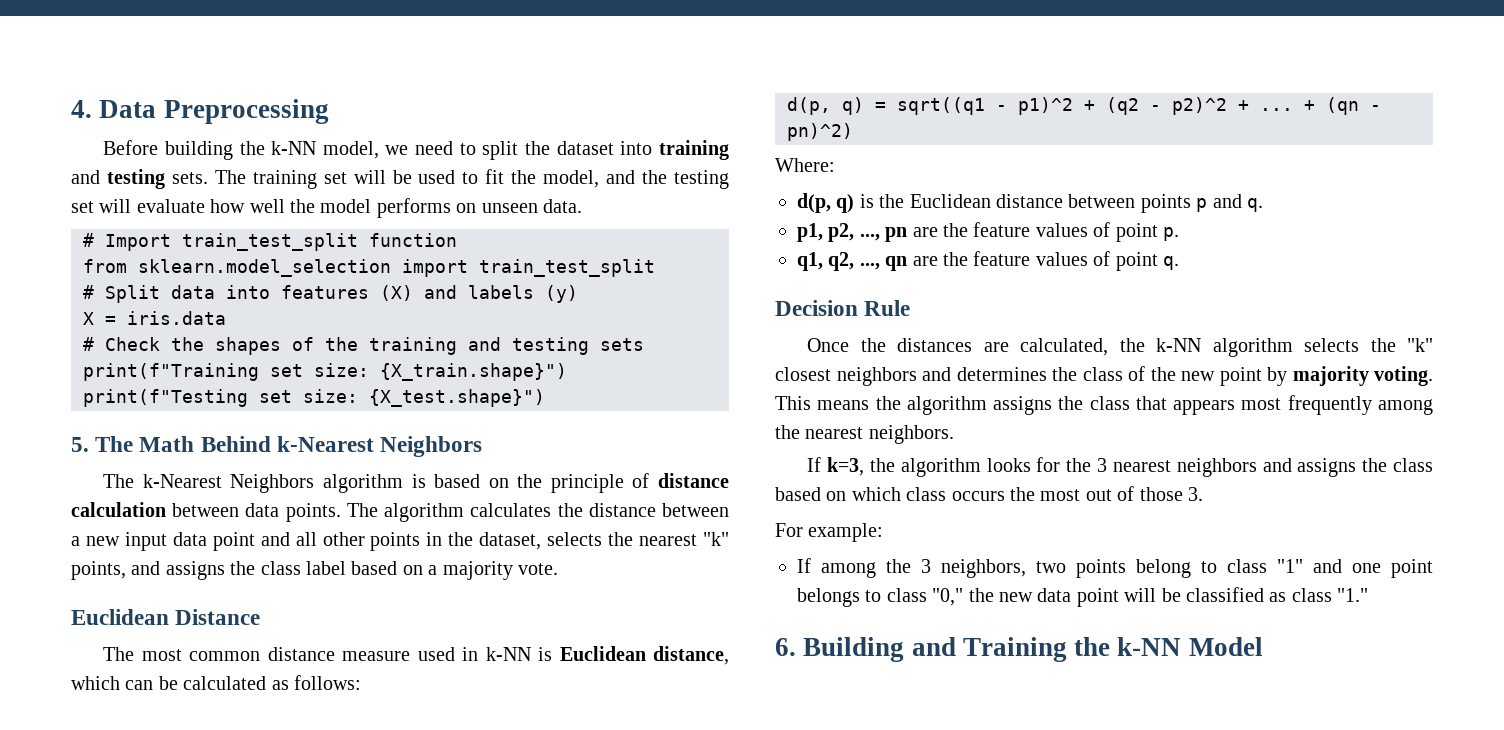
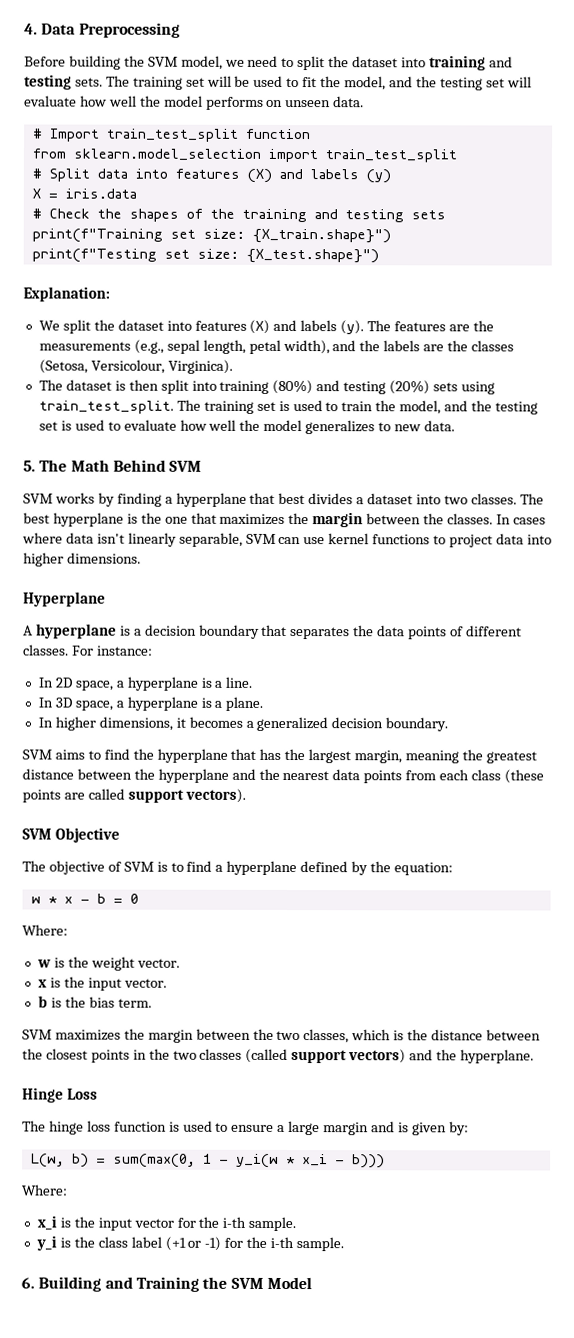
- Before building the k-NN model, we need to split the dataset into training and testing sets.
+ Before building the SVM model, we need to split the dataset into training and testing sets.
- 5. The Math Behind k-Nearest Neighbors
- The k-Nearest Neighbors algorithm is based on the principle of distance calculation between data points. The algorithm calculates the distance between a new input data point and all other points in the dataset, selects the nearest "k" points, and assigns the class label based on a majority vote.
- Euclidean Distance
- The most common distance measure used in k-NN is Euclidean distance, which can be calculated as follows:
- d(p, q) = sqrt((q1 - p1)^2 + (q2 - p2)^2 + ... + (qn - pn)^2)
+ Explanation:
+ We split the dataset into features (X) and labels (y). The features are the measurements (e.g., sepal length, petal width), and the labels are the classes (Setosa, Versicolour, Virginica).
+ The dataset is then split into training (80%) and testing (20%) sets using train_test_split. The training set is used to train the model, and the testing set is used to evaluate how well the model generalizes to new data.
+ 5. The Math Behind SVM
+ SVM works by finding a hyperplane that best divides a dataset into two classes. The best hyperplane is the one that maximizes the margin between the classes. In cases where data isn't linearly separable, SVM can use kernel functions to project data into higher dimensions.
+ Hyperplane
+ A hyperplane is a decision boundary that separates the data points of different classes. For instance:
+ In 2D space, a hyperplane is a line.
+ In 3D space, a hyperplane is a plane.
+ In higher dimensions, it becomes a generalized decision boundary.
+ SVM aims to find the hyperplane that has the largest margin, meaning the greatest distance between the hyperplane and the nearest data points from each class (these points are called support vectors).
+ SVM Objective
+ The objective of SVM is to find a hyperplane defined by the equation:
+ w * x - b = 0
  Where:
- d(p, q) is the Euclidean distance between points p and q.
- p1, p2, ..., pn are the feature values of point p.
- q1, q2, ..., qn are the feature values of point q.
- Decision Rule
- Once the distances are calculated, the k-NN algorithm selects the "k" closest neighbors and determines the class of the new point by majority voting. This means the algorithm assigns the class that appears most frequently among the nearest neighbors.
- If k=3, the algorithm looks for the 3 nearest neighbors and assigns the class based on which class occurs the most out of those 3.
- For example:
- If among the 3 neighbors, two points belong to class "1" and one point belongs to class "0," the new data point will be classified as class "1."
+ w is the weight vector.
+ x is the input vector.
+ b is the bias term.
+ SVM maximizes the margin between the two classes, which is the distance between the closest points in the two classes (called support vectors) and the hyperplane.
+ Hinge Loss
+ The hinge loss function is used to ensure a large margin and is given by:
+ L(w, b) = sum(max(0, 1 - y_i(w * x_i - b)))
+ Where:
+ x_i is the input vector for the i-th sample.
+ y_i is the class label (+1 or -1) for the i-th sample.
- 6. Building and Training the k-NN Model
+ 6. Building and Training the SVM Model

